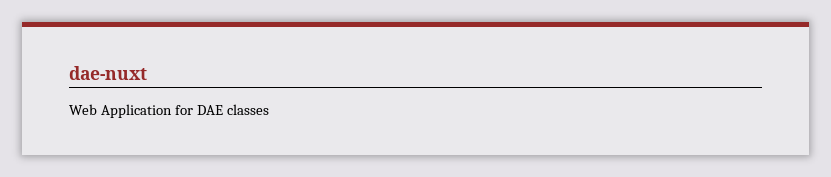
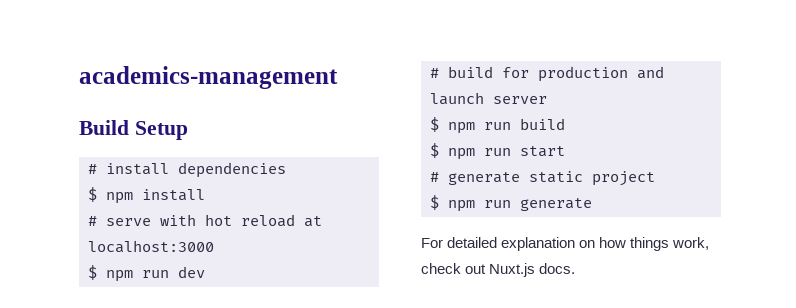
- dae-nuxt
- Web Application for DAE classes
+ academics-management
+ Build Setup
+ # install dependencies
+ $ npm install
+ # serve with hot reload at localhost:3000
+ $ npm run dev
+ # build for production and launch server
+ $ npm run build
+ $ npm run start
+ # generate static project
+ $ npm run generate
+ For detailed explanation on how things work, check out Nuxt.js docs.

